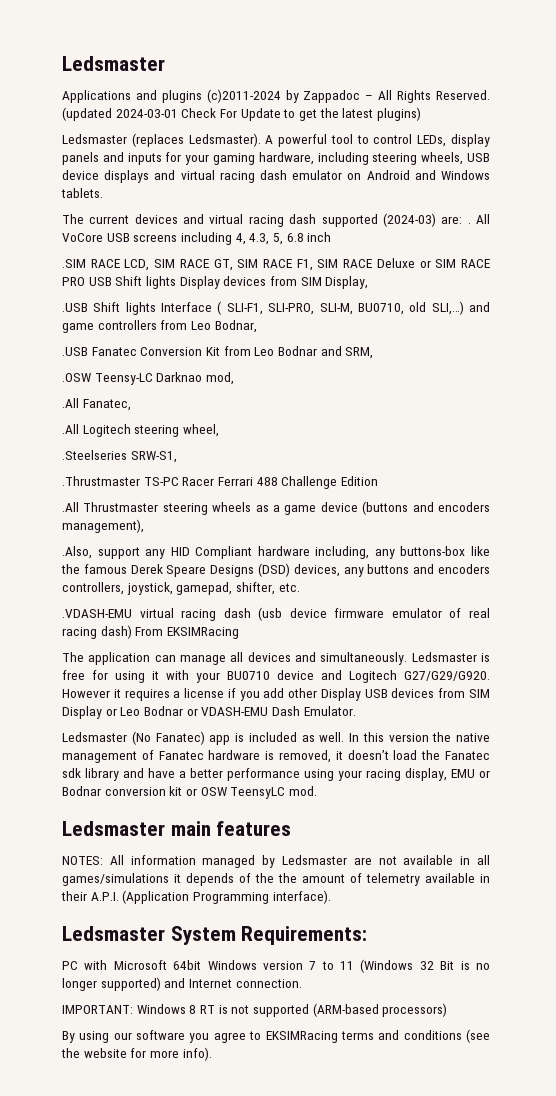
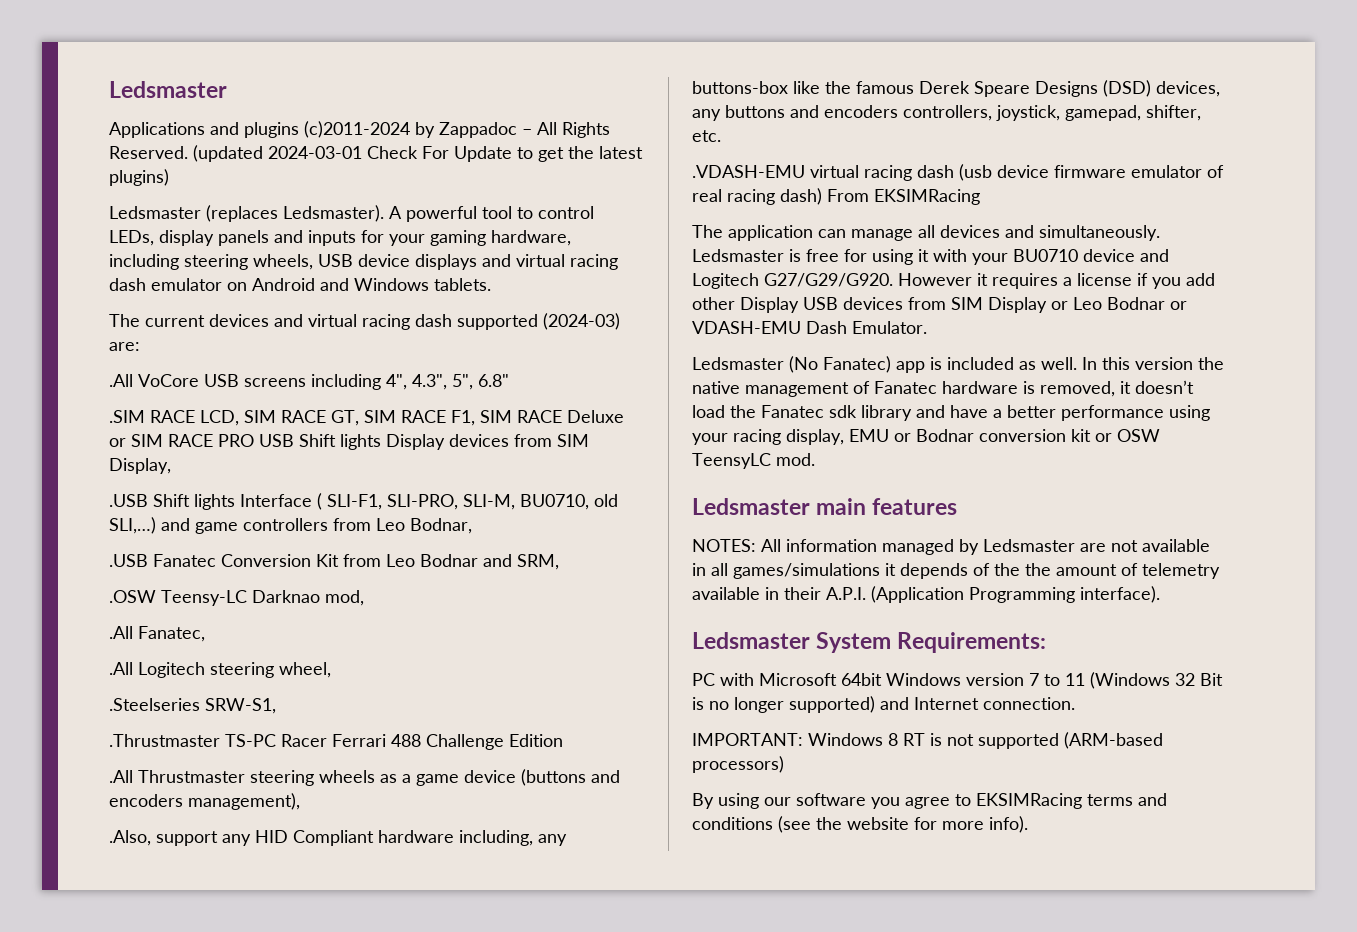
- The current devices and virtual racing dash supported (2024-03) are: . All VoCore USB screens including 4, 4.3, 5, 6.8 inch
+ The current devices and virtual racing dash supported (2024-03) are:
+ .All VoCore USB screens including 4", 4.3", 5", 6.8"

